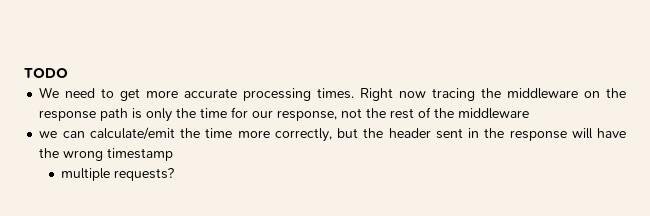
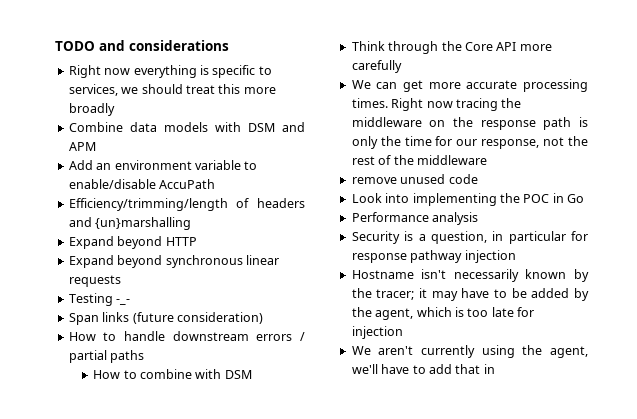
- TODO
- We need to get more accurate processing times.
+ TODO and considerations
+ Right now everything is specific to services, we should treat this more broadly
+ Combine data models with DSM and APM
+ Add an environment variable to enable/disable AccuPath
+ Efficiency/trimming/length of headers and {un}marshalling
+ Expand beyond HTTP
+ Expand beyond synchronous linear requests
+ Testing -_-
+ Span links (future consideration)
+ How to handle downstream errors / partial paths
+ How to combine with DSM
+ Think through the Core API more carefully
+ We can get more accurate processing times.
- we can calculate/emit the time more correctly, but the header sent in the response will have the wrong timestamp
- multiple requests?
+ remove unused code
+ Look into implementing the POC in Go
+ Performance analysis
+ Security is a question, in particular for response pathway injection
+ Hostname isn't necessarily known by the tracer; it may have to be added by the agent, which is too late for injection
+ We aren't currently using the agent, we'll have to add that in

